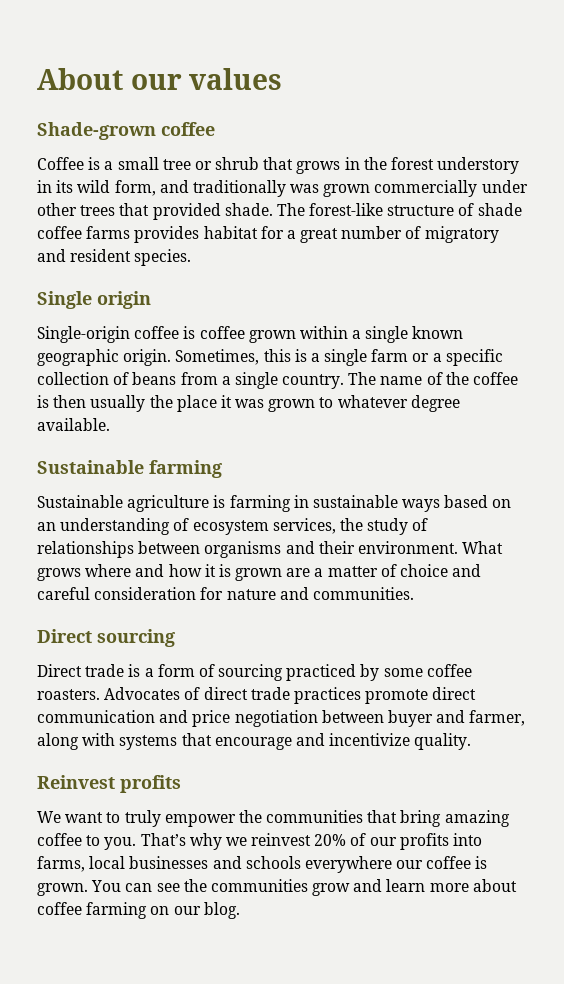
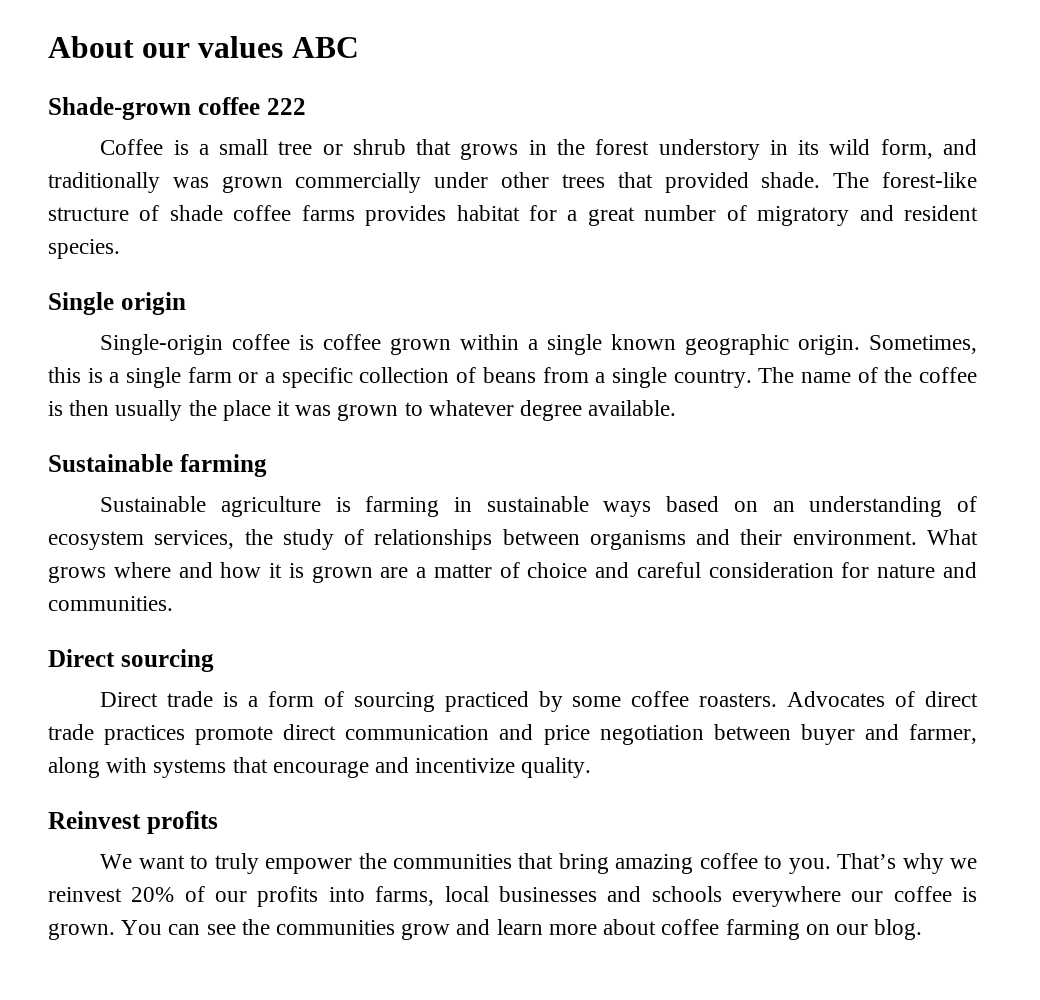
- About our values
+ About our values ABC
- Shade-grown coffee
+ Shade-grown coffee 222

